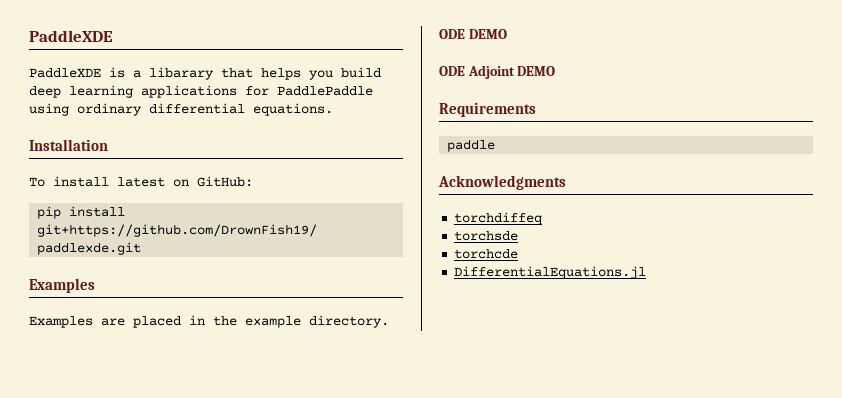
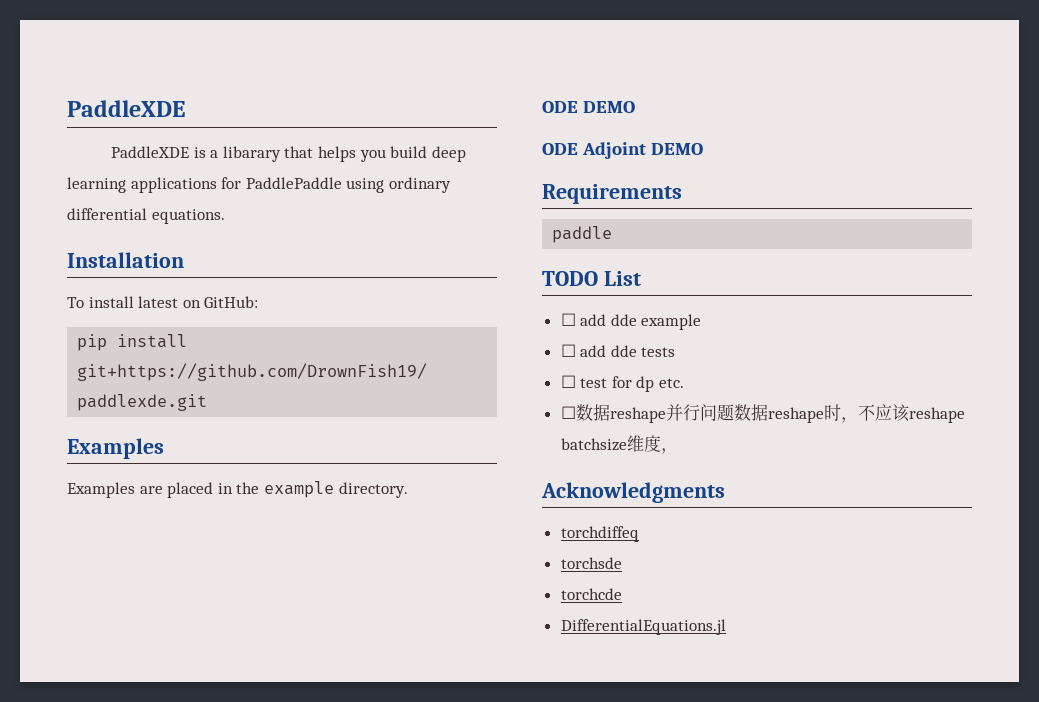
+ TODO List
+ ☐ add dde example
+ ☐ add dde tests
+ ☐ test for dp etc.
+ ☐数据reshape并行问题数据reshape时，不应该reshape batchsize维度，

